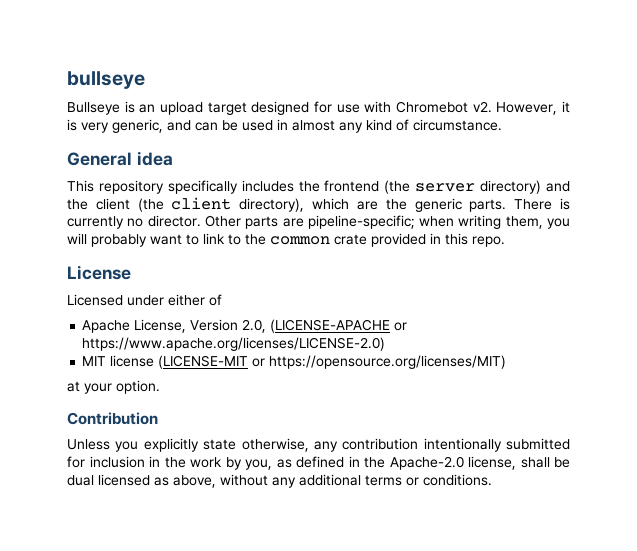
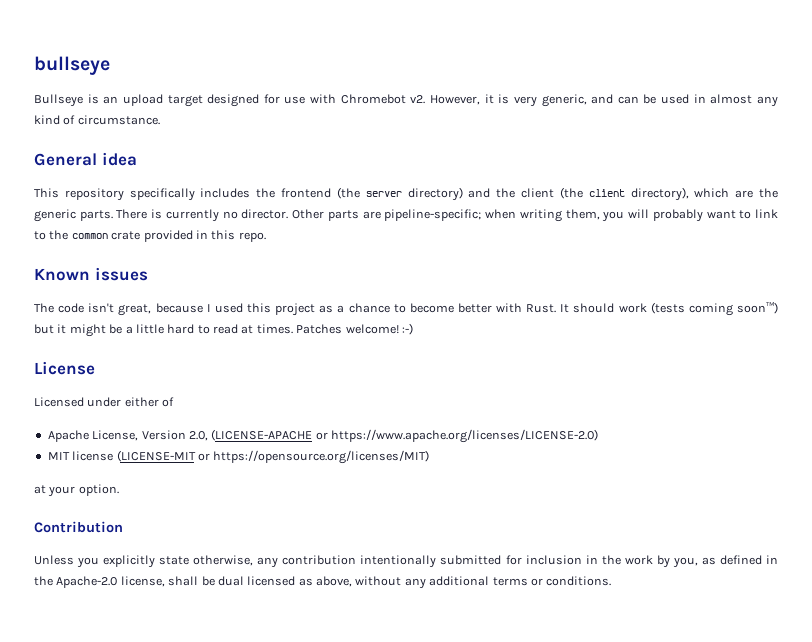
+ Known issues
+ The code isn't great, because I used this project as a chance to become better with Rust. It should work (tests coming soon™) but it might be a little hard to read at times. Patches welcome! :-)

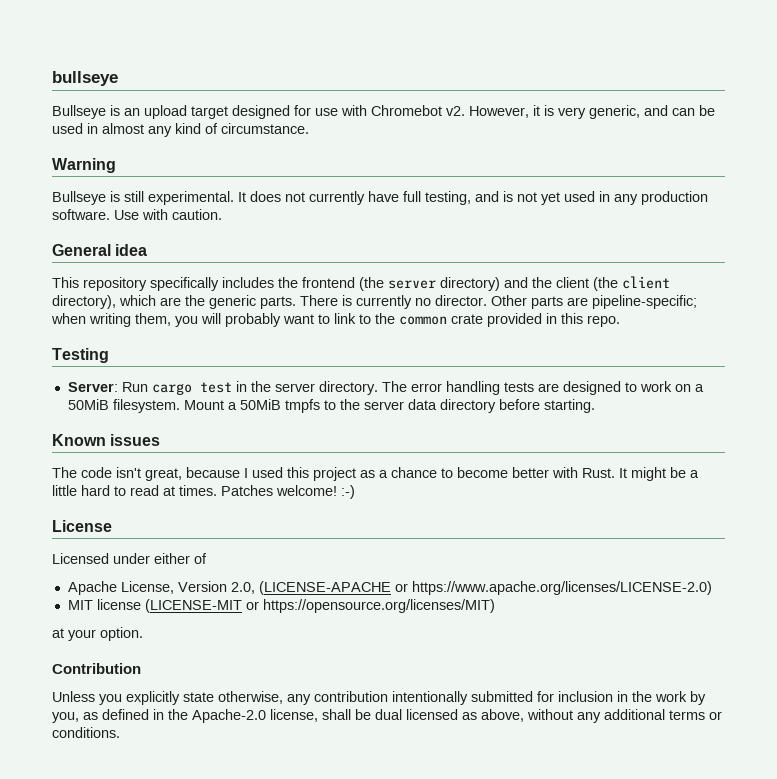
+ Warning
+ Bullseye is still experimental. It does not currently have full testing, and is not yet used in any production software. Use with caution.
+ Testing
+ Server: Run cargo test in the server directory. The error handling tests are designed to work on a 50MiB filesystem. Mount a 50MiB tmpfs to the server data directory before starting.
- It should work (tests coming soon™) but it might be a little hard to read at times.
+ It might be a little hard to read at times.

